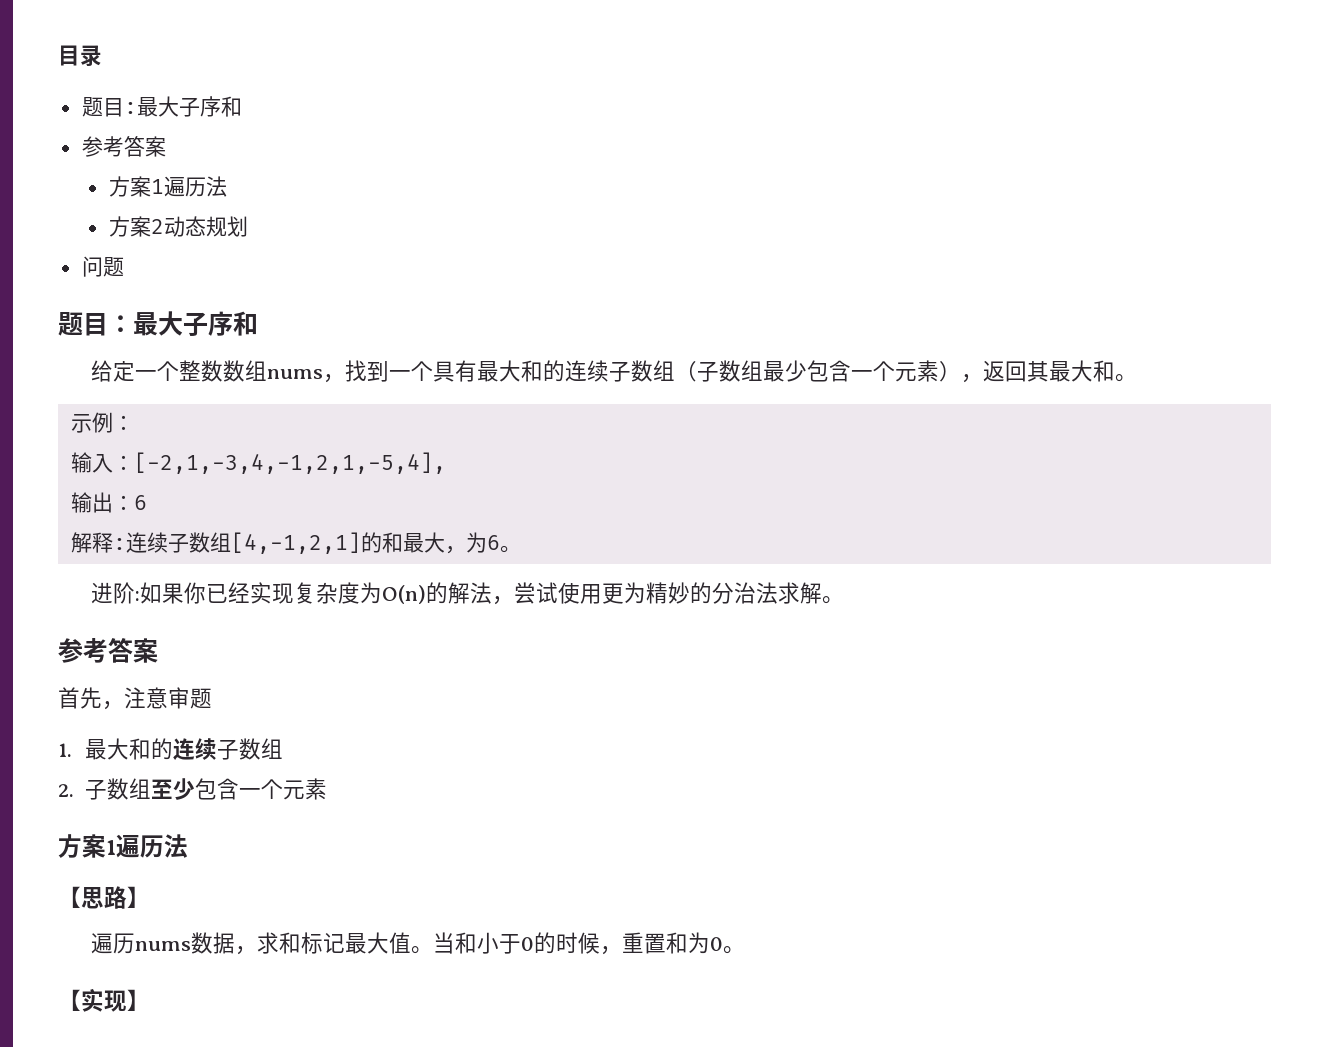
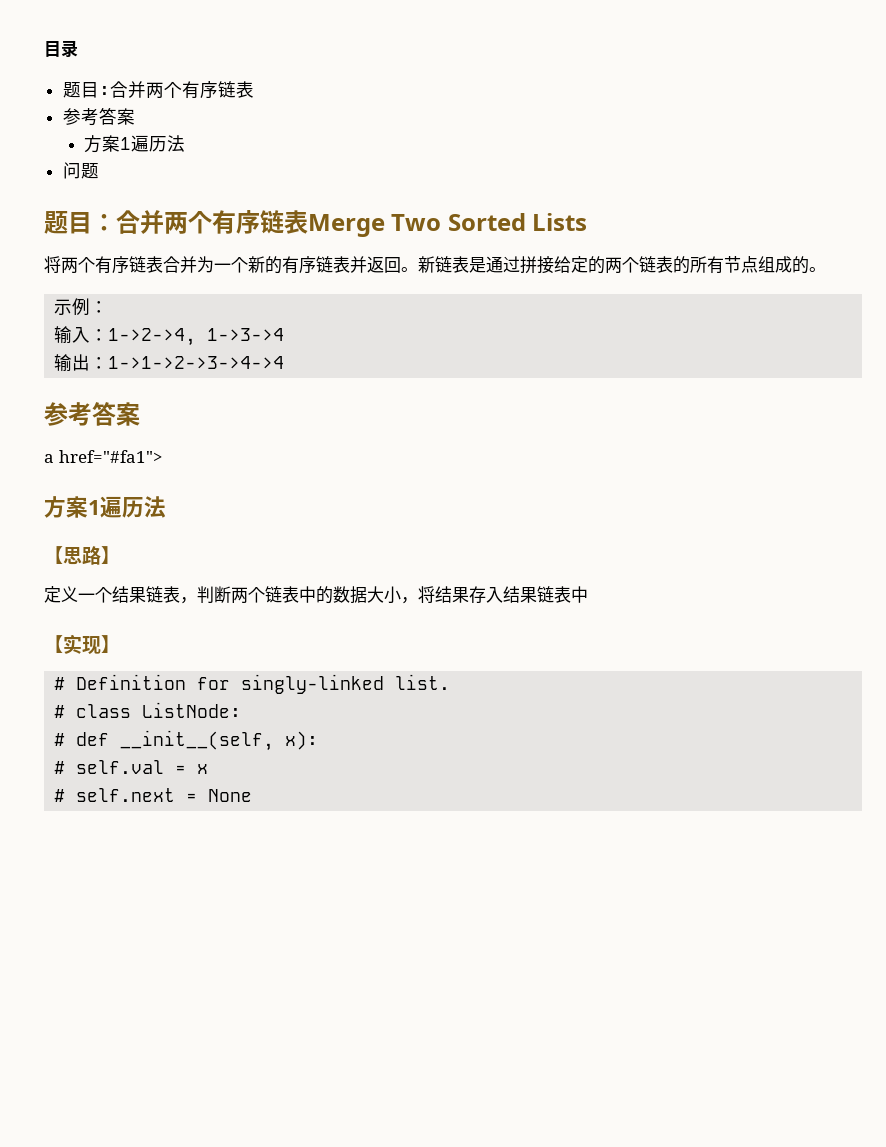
  目录
- 题目:最大子序和
+ 题目:合并两个有序链表
- 方案2动态规划
  问题
- 题目：最大子序和
- 给定一个整数数组nums，找到一个具有最大和的连续子数组（子数组最少包含一个元素），返回其最大和。
+ 题目：合并两个有序链表Merge Two Sorted Lists
+ 将两个有序链表合并为一个新的有序链表并返回。新链表是通过拼接给定的两个链表的所有节点组成的。
- 输入：[-2,1,-3,4,-1,2,1,-5,4],
+ 输入：1->2->4, 1->3->4
- 输出：6
- 解释:连续子数组[4,-1,2,1]的和最大，为6。
- 进阶:如果你已经实现复杂度为O(n)的解法，尝试使用更为精妙的分治法求解。
+ 输出：1->1->2->3->4->4
  参考答案
- 首先，注意审题
- 1.最大和的连续子数组
- 2.子数组至少包含一个元素
+ a href="#fa1">
- 遍历nums数据，求和标记最大值。当和小于0的时候，重置和为0。
+ 定义一个结果链表，判断两个链表中的数据大小，将结果存入结果链表中
  【实现】
+ # Definition for singly-linked list.
+ # class ListNode:
+ # def __init__(self, x):
+ # self.val = x
+ # self.next = None

